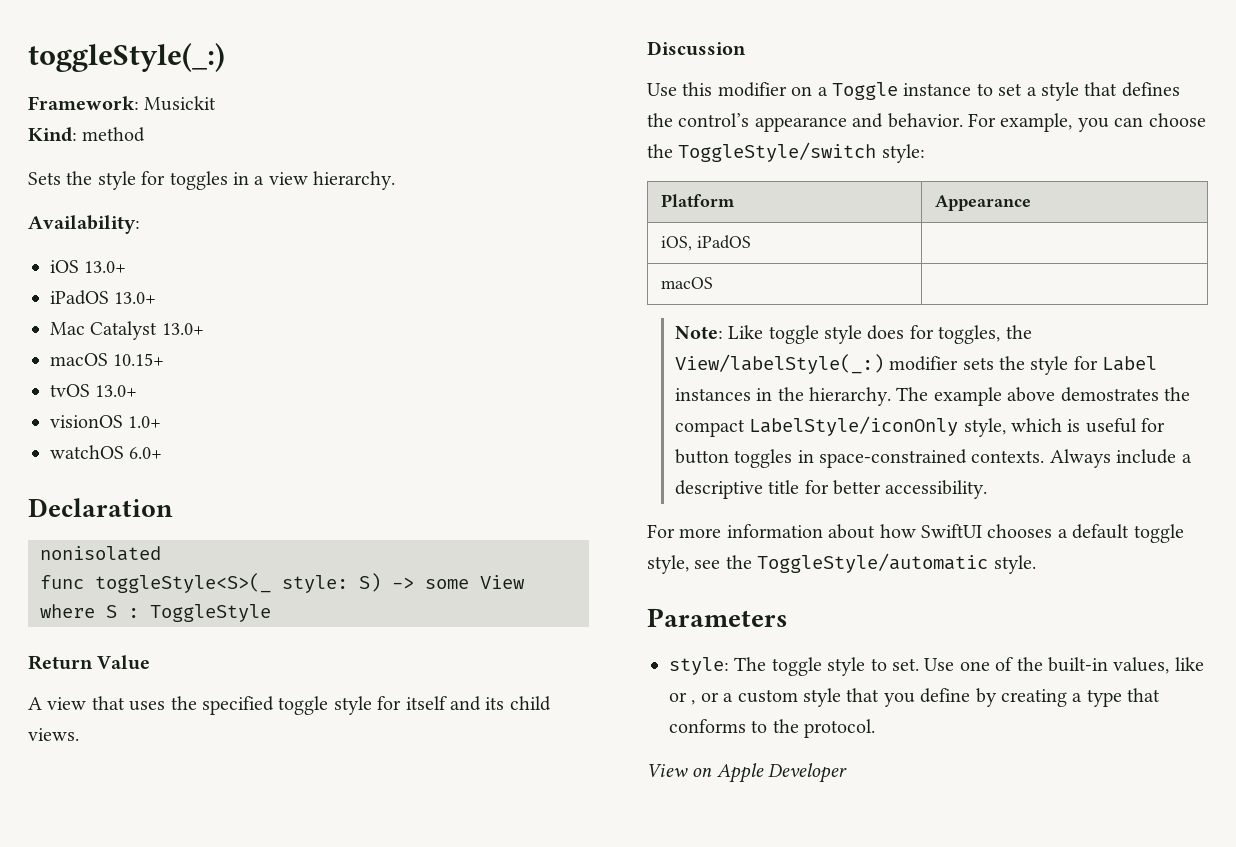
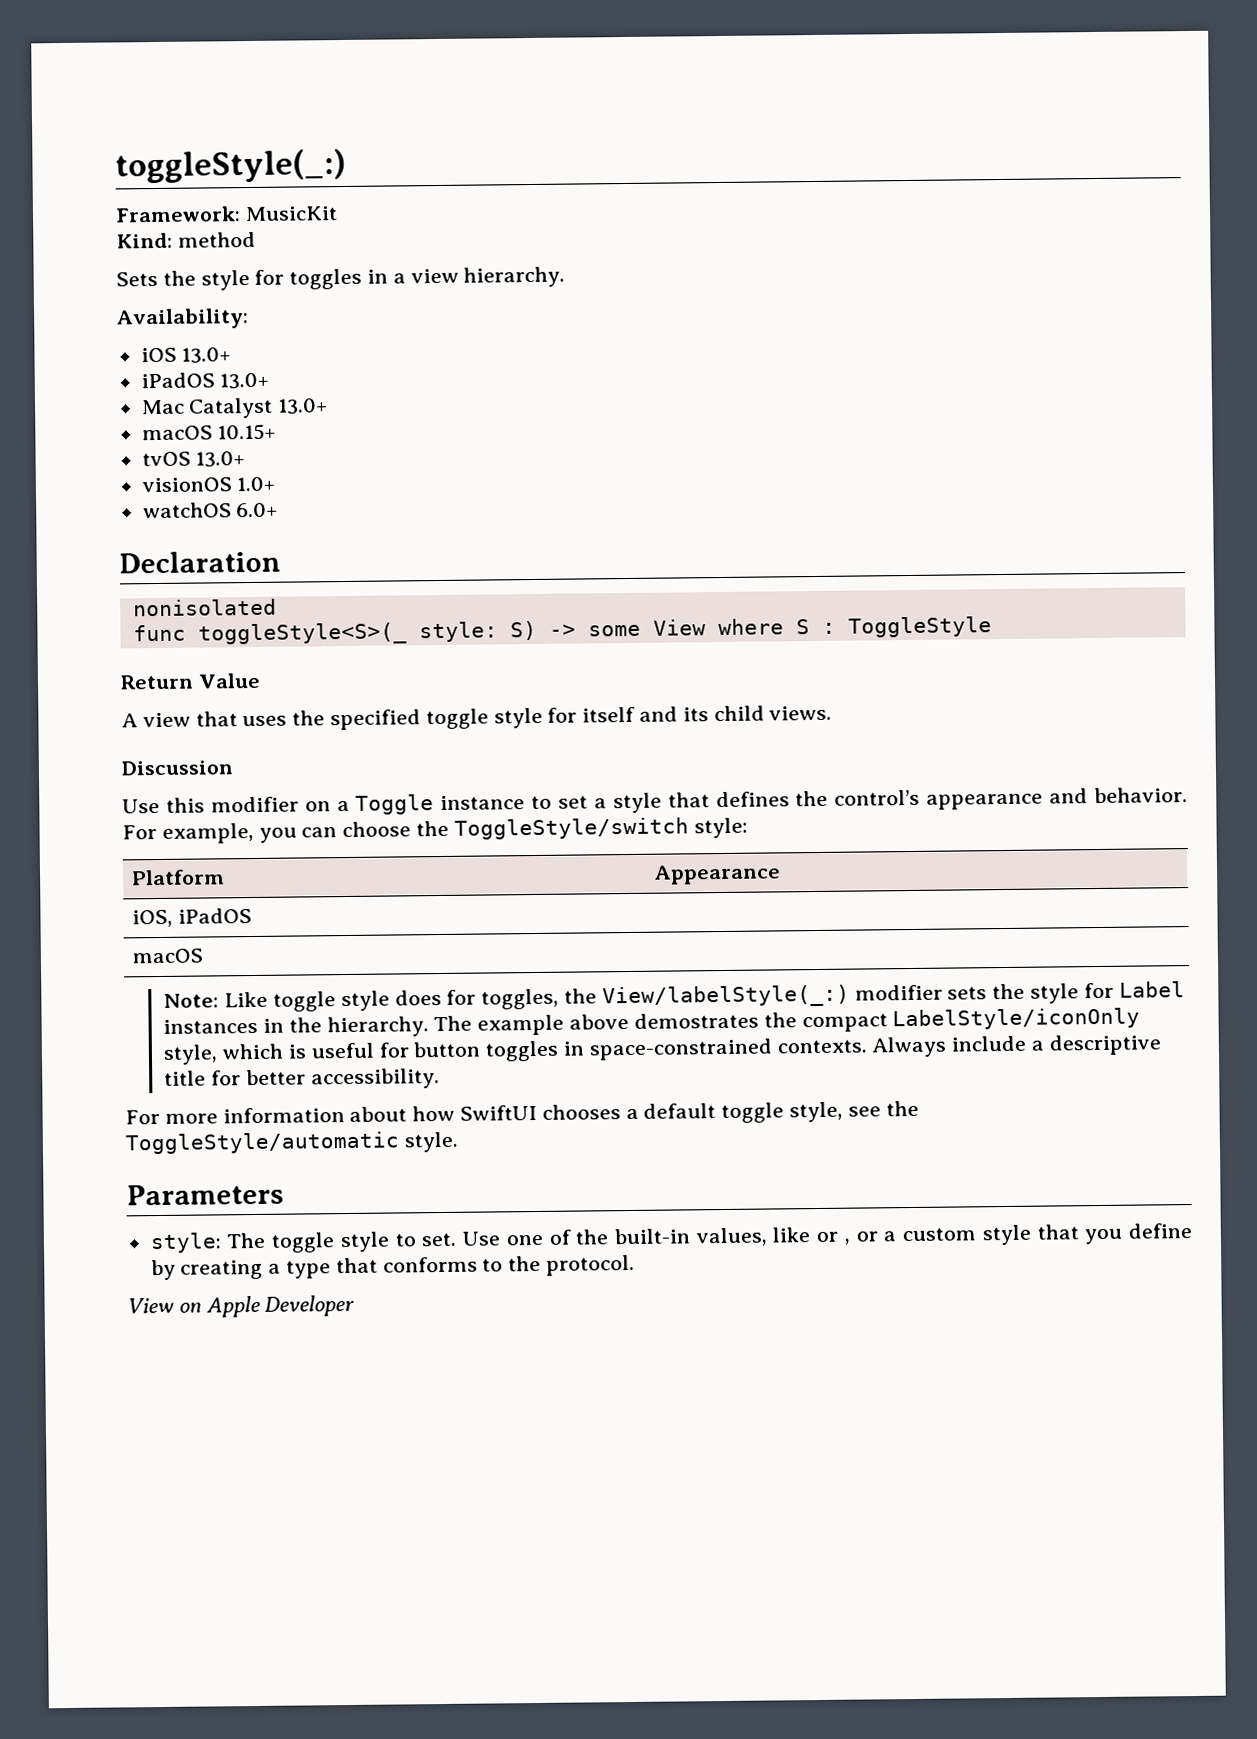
- Framework: Musickit
+ Framework: MusicKit

